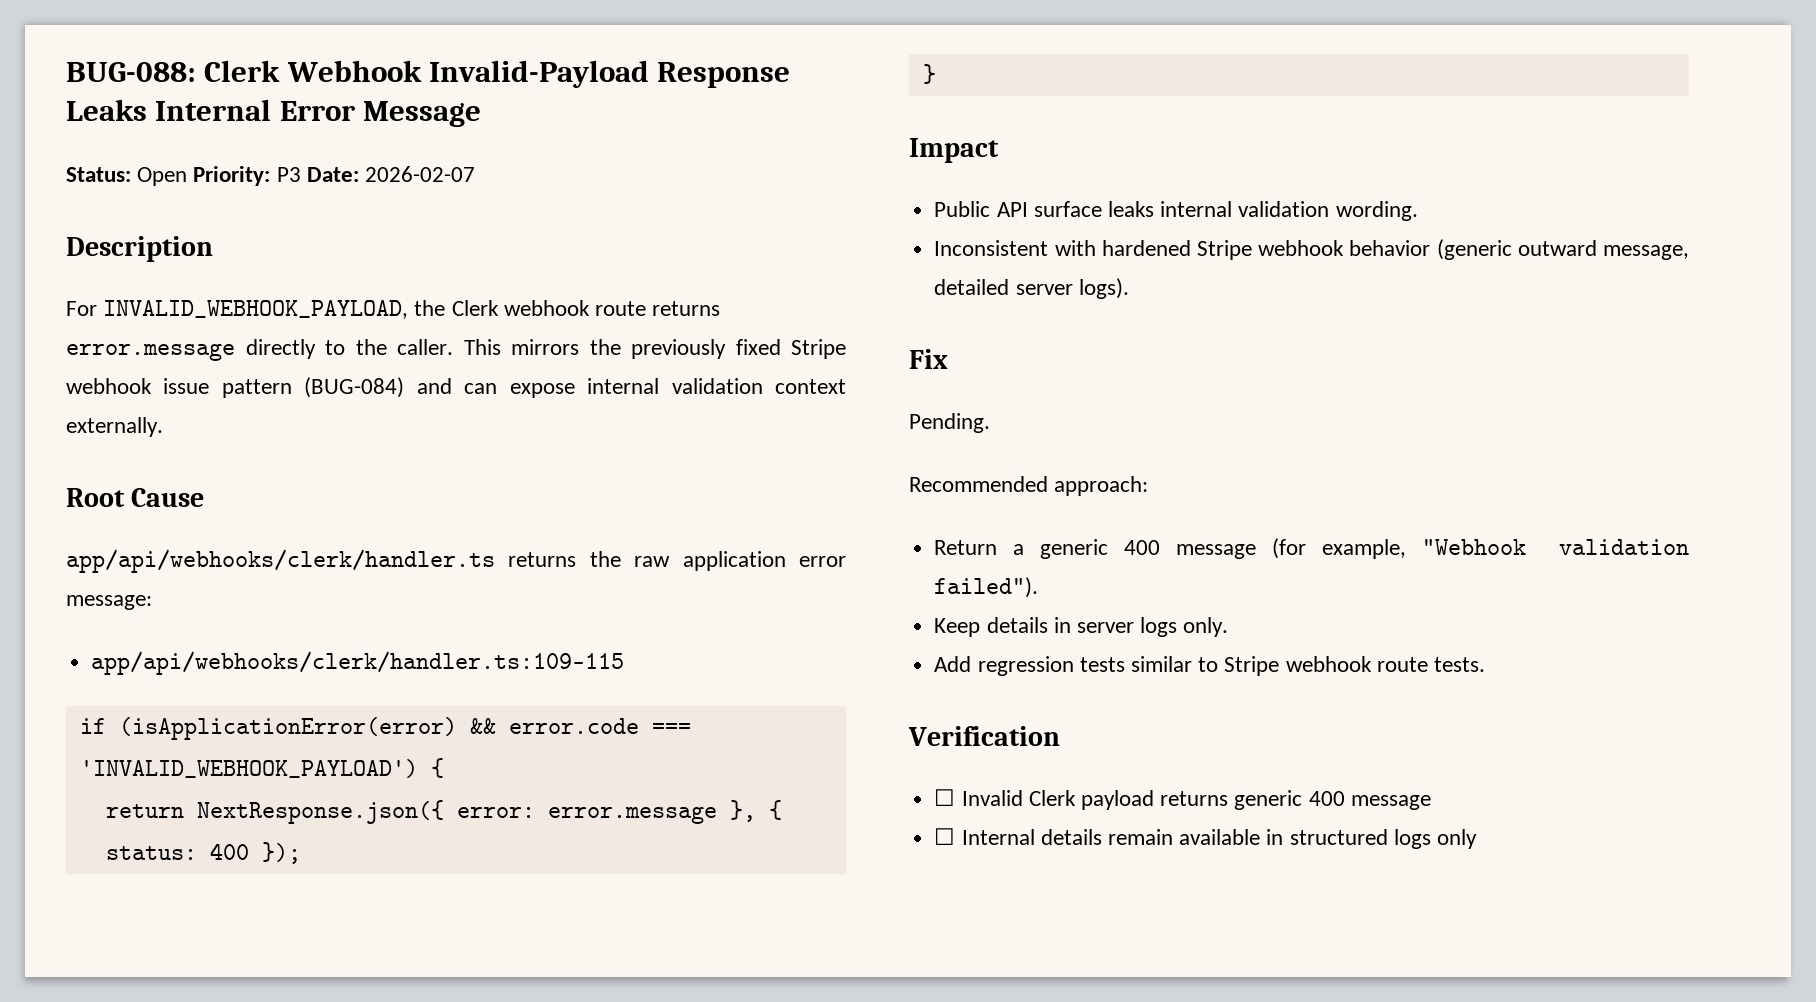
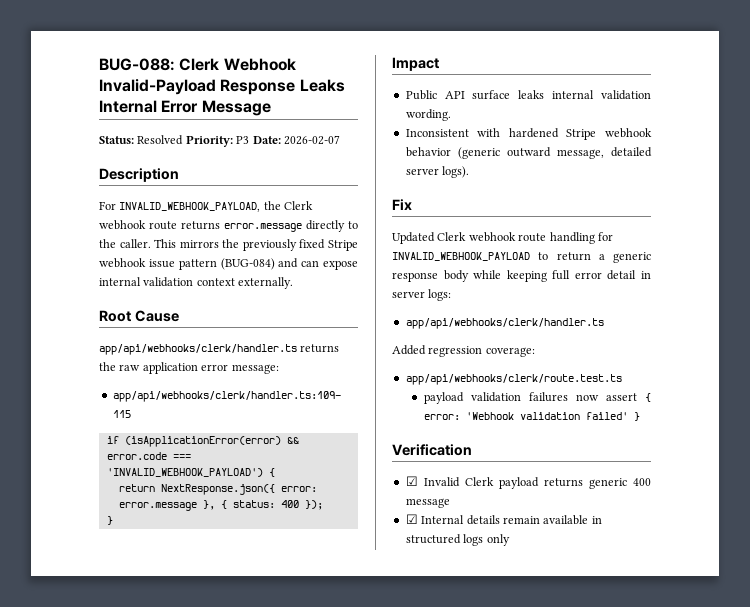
- Status: Open Priority: P3 Date: 2026-02-07
+ Status: Resolved Priority: P3 Date: 2026-02-07
- Pending.
- Recommended approach:
- Return a generic 400 message (for example, "Webhook validation failed").
- Keep details in server logs only.
- Add regression tests similar to Stripe webhook route tests.
+ Updated Clerk webhook route handling for INVALID_WEBHOOK_PAYLOAD to return a generic response body while keeping full error detail in server logs:
+ app/api/webhooks/clerk/handler.ts
+ Added regression coverage:
+ app/api/webhooks/clerk/route.test.ts
+ payload validation failures now assert { error: 'Webhook validation failed' }
- ☐ Invalid Clerk payload returns generic 400 message
+ ☑ Invalid Clerk payload returns generic 400 message
- ☐ Internal details remain available in structured logs only
+ ☑ Internal details remain available in structured logs only

